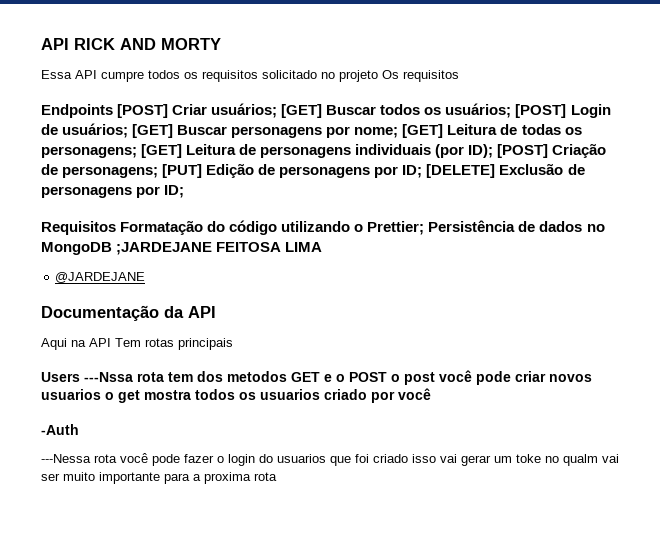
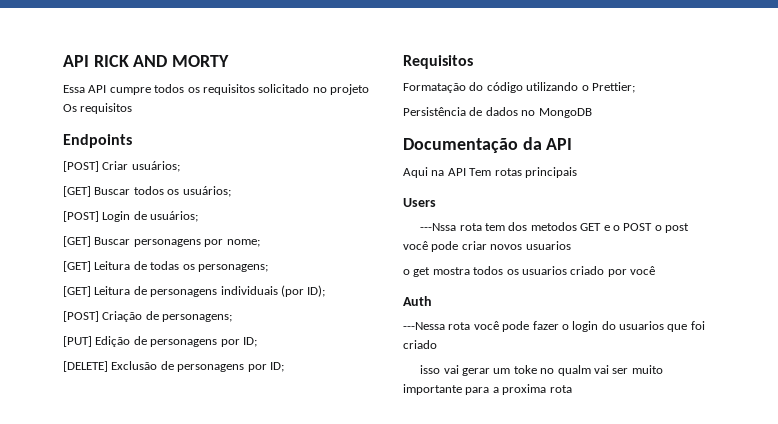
- Endpoints [POST] Criar usuários; [GET] Buscar todos os usuários; [POST] Login de usuários; [GET] Buscar personagens por nome; [GET] Leitura de todas os personagens; [GET] Leitura de personagens individuais (por ID); [POST] Criação de personagens; [PUT] Edição de personagens por ID; [DELETE] Exclusão de personagens por ID;
+ Endpoints
+ [POST] Criar usuários;
+ [GET] Buscar todos os usuários;
+ [POST] Login de usuários;
+ [GET] Buscar personagens por nome;
+ [GET] Leitura de todas os personagens;
+ [GET] Leitura de personagens individuais (por ID);
+ [POST] Criação de personagens;
+ [PUT] Edição de personagens por ID;
+ [DELETE] Exclusão de personagens por ID;
- Requisitos Formatação do código utilizando o Prettier; Persistência de dados no MongoDB ;JARDEJANE FEITOSA LIMA
- @JARDEJANE
+ Requisitos
+ Formatação do código utilizando o Prettier;
+ Persistência de dados no MongoDB
- Users ---Nssa rota tem dos metodos GET e o POST o post você pode criar novos usuarios o get mostra todos os usuarios criado por você
+ Users
+ ---Nssa rota tem dos metodos GET e o POST o post você pode criar novos usuarios
+ o get mostra todos os usuarios criado por você
- -Auth
+ Auth
- ---Nessa rota você pode fazer o login do usuarios que foi criado isso vai gerar um toke no qualm vai ser muito importante para a proxima rota
+ ---Nessa rota você pode fazer o login do usuarios que foi criado
+ isso vai gerar um toke no qualm vai ser muito importante para a proxima rota

